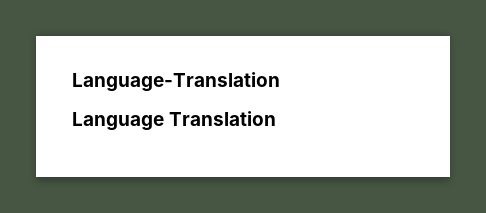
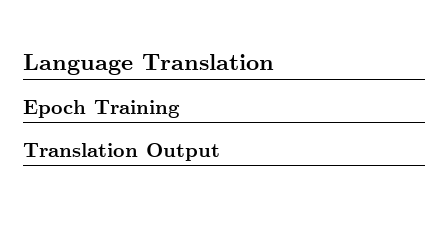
- Language-Translation
+ Epoch Training
+ Translation Output

